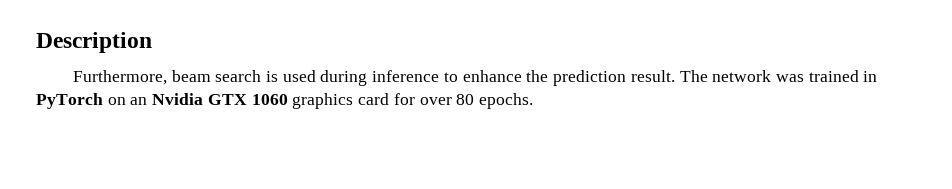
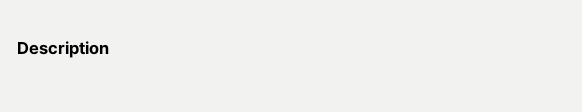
- Furthermore, beam search is used during inference to enhance the prediction result. The network was trained in PyTorch on an Nvidia GTX 1060 graphics card for over 80 epochs.

